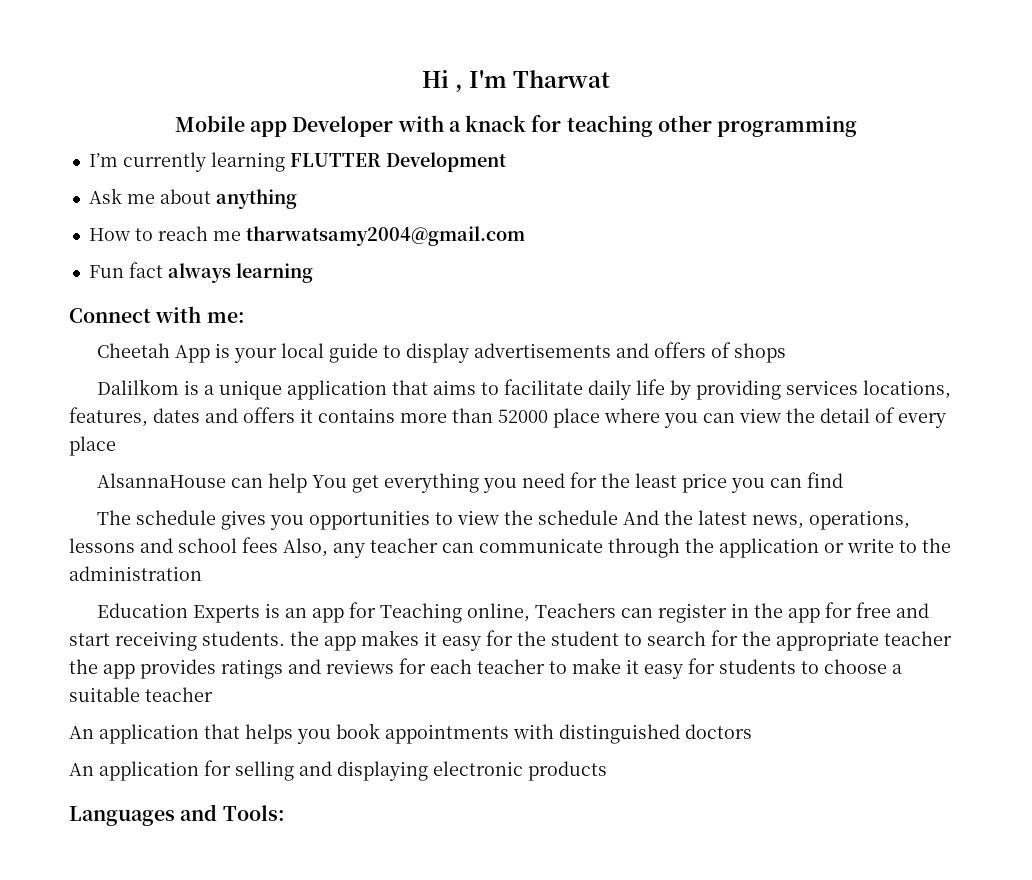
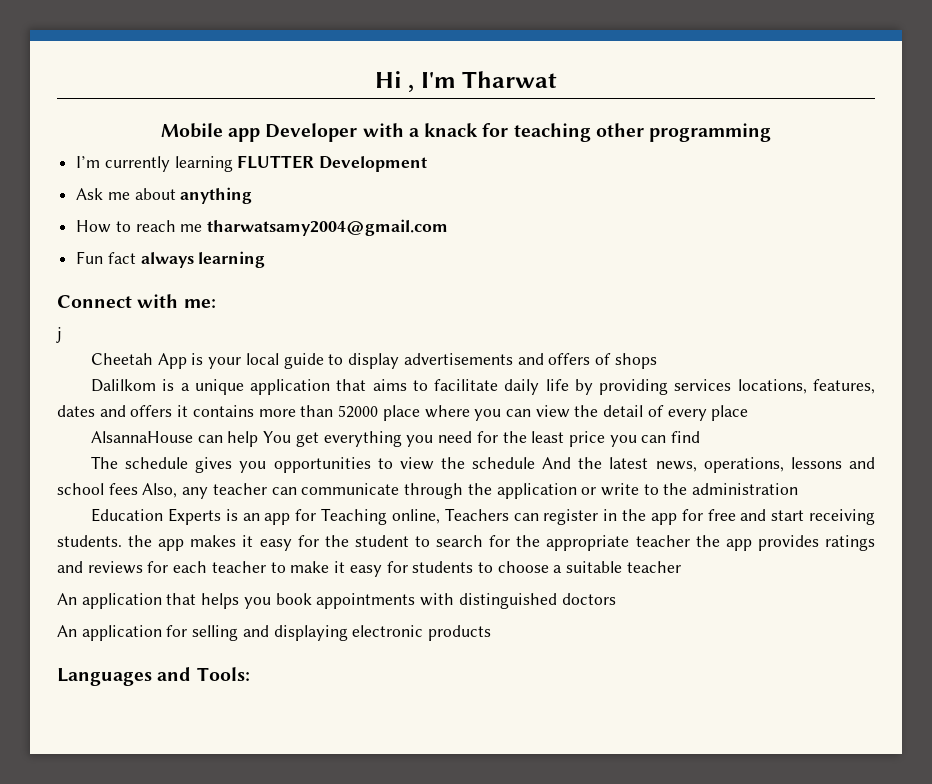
+ j

